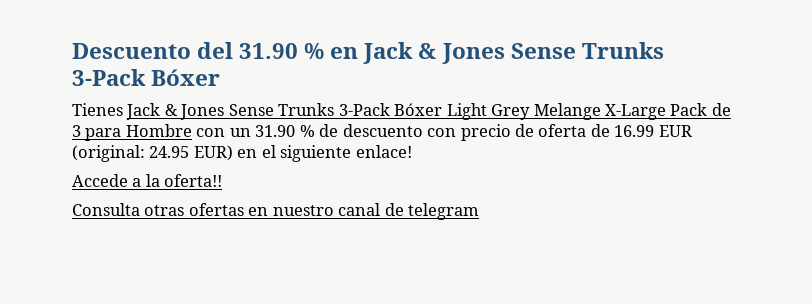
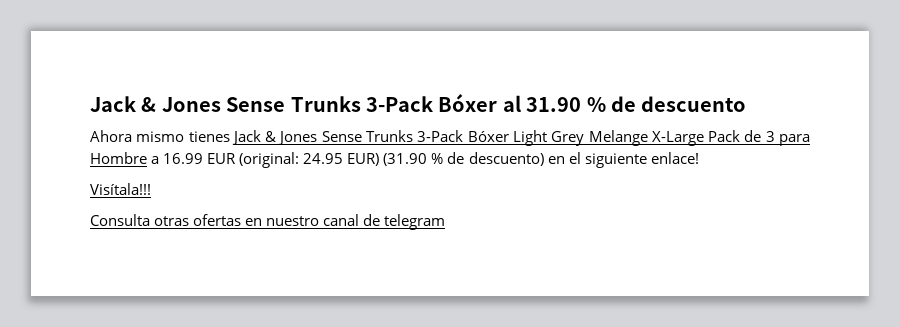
- Descuento del 31.90 % en Jack & Jones Sense Trunks 3-Pack Bóxer
- Tienes Jack & Jones Sense Trunks 3-Pack Bóxer Light Grey Melange X-Large Pack de 3 para Hombre con un 31.90 % de descuento con precio de oferta de 16.99 EUR (original: 24.95 EUR) en el siguiente enlace!
+ Jack & Jones Sense Trunks 3-Pack Bóxer al 31.90 % de descuento
+ Ahora mismo tienes Jack & Jones Sense Trunks 3-Pack Bóxer Light Grey Melange X-Large Pack de 3 para Hombre a 16.99 EUR (original: 24.95 EUR) (31.90 % de descuento) en el siguiente enlace!
- Accede a la oferta!!
+ Visítala!!!

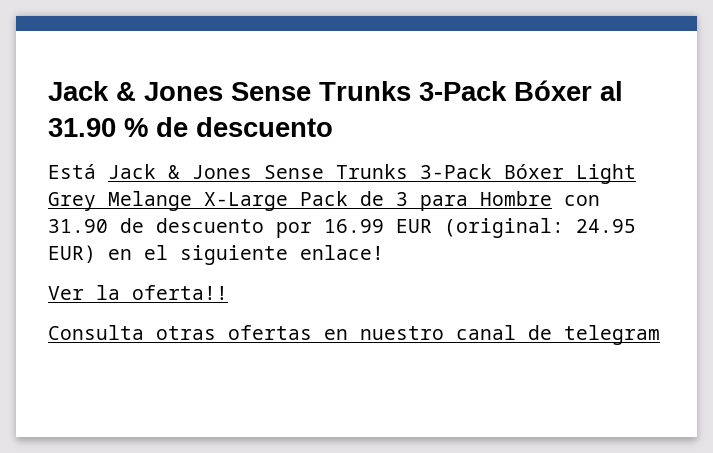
- Ahora mismo tienes Jack & Jones Sense Trunks 3-Pack Bóxer Light Grey Melange X-Large Pack de 3 para Hombre a 16.99 EUR (original: 24.95 EUR) (31.90 % de descuento) en el siguiente enlace!
+ Está Jack & Jones Sense Trunks 3-Pack Bóxer Light Grey Melange X-Large Pack de 3 para Hombre con 31.90 de descuento por 16.99 EUR (original: 24.95 EUR) en el siguiente enlace!
- Visítala!!!
+ Ver la oferta!!

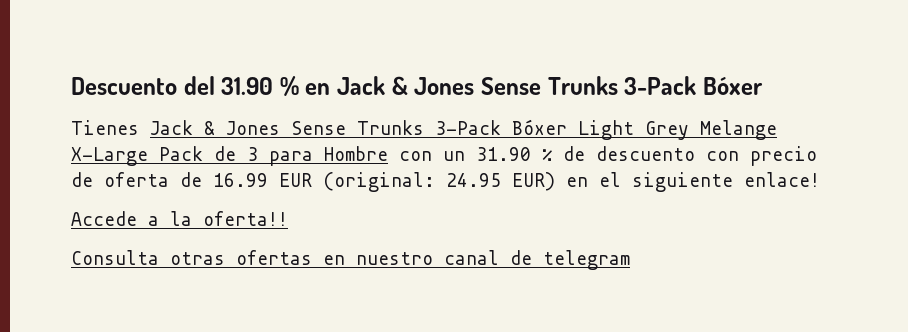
- Jack & Jones Sense Trunks 3-Pack Bóxer al 31.90 % de descuento
- Está Jack & Jones Sense Trunks 3-Pack Bóxer Light Grey Melange X-Large Pack de 3 para Hombre con 31.90 de descuento por 16.99 EUR (original: 24.95 EUR) en el siguiente enlace!
+ Descuento del 31.90 % en Jack & Jones Sense Trunks 3-Pack Bóxer
+ Tienes Jack & Jones Sense Trunks 3-Pack Bóxer Light Grey Melange X-Large Pack de 3 para Hombre con un 31.90 % de descuento con precio de oferta de 16.99 EUR (original: 24.95 EUR) en el siguiente enlace!
- Ver la oferta!!
+ Accede a la oferta!!

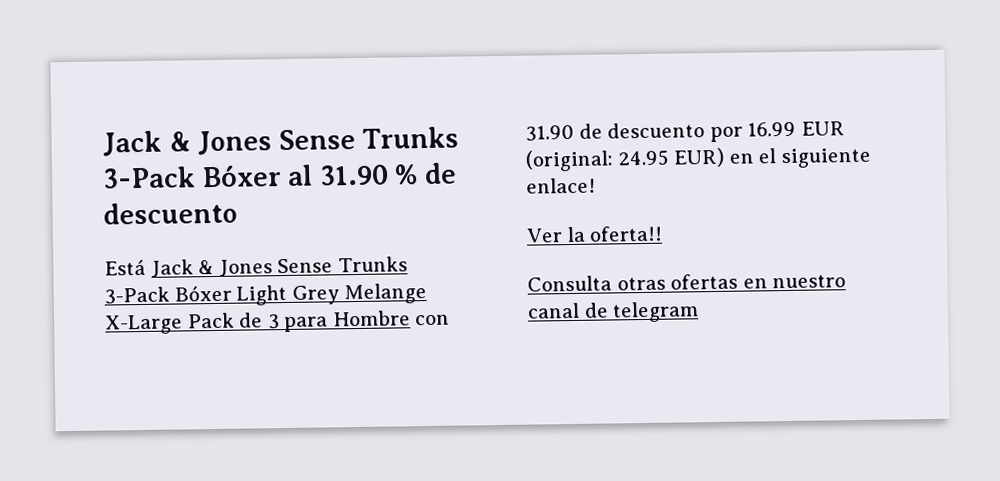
- Descuento del 31.90 % en Jack & Jones Sense Trunks 3-Pack Bóxer
- Tienes Jack & Jones Sense Trunks 3-Pack Bóxer Light Grey Melange X-Large Pack de 3 para Hombre con un 31.90 % de descuento con precio de oferta de 16.99 EUR (original: 24.95 EUR) en el siguiente enlace!
+ Jack & Jones Sense Trunks 3-Pack Bóxer al 31.90 % de descuento
+ Está Jack & Jones Sense Trunks 3-Pack Bóxer Light Grey Melange X-Large Pack de 3 para Hombre con 31.90 de descuento por 16.99 EUR (original: 24.95 EUR) en el siguiente enlace!
- Accede a la oferta!!
+ Ver la oferta!!

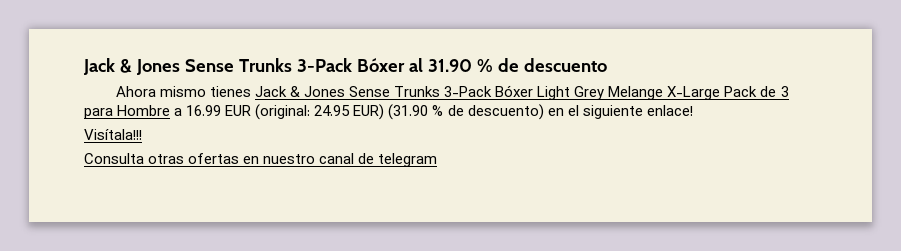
- Está Jack & Jones Sense Trunks 3-Pack Bóxer Light Grey Melange X-Large Pack de 3 para Hombre con 31.90 de descuento por 16.99 EUR (original: 24.95 EUR) en el siguiente enlace!
+ Ahora mismo tienes Jack & Jones Sense Trunks 3-Pack Bóxer Light Grey Melange X-Large Pack de 3 para Hombre a 16.99 EUR (original: 24.95 EUR) (31.90 % de descuento) en el siguiente enlace!
- Ver la oferta!!
+ Visítala!!!

